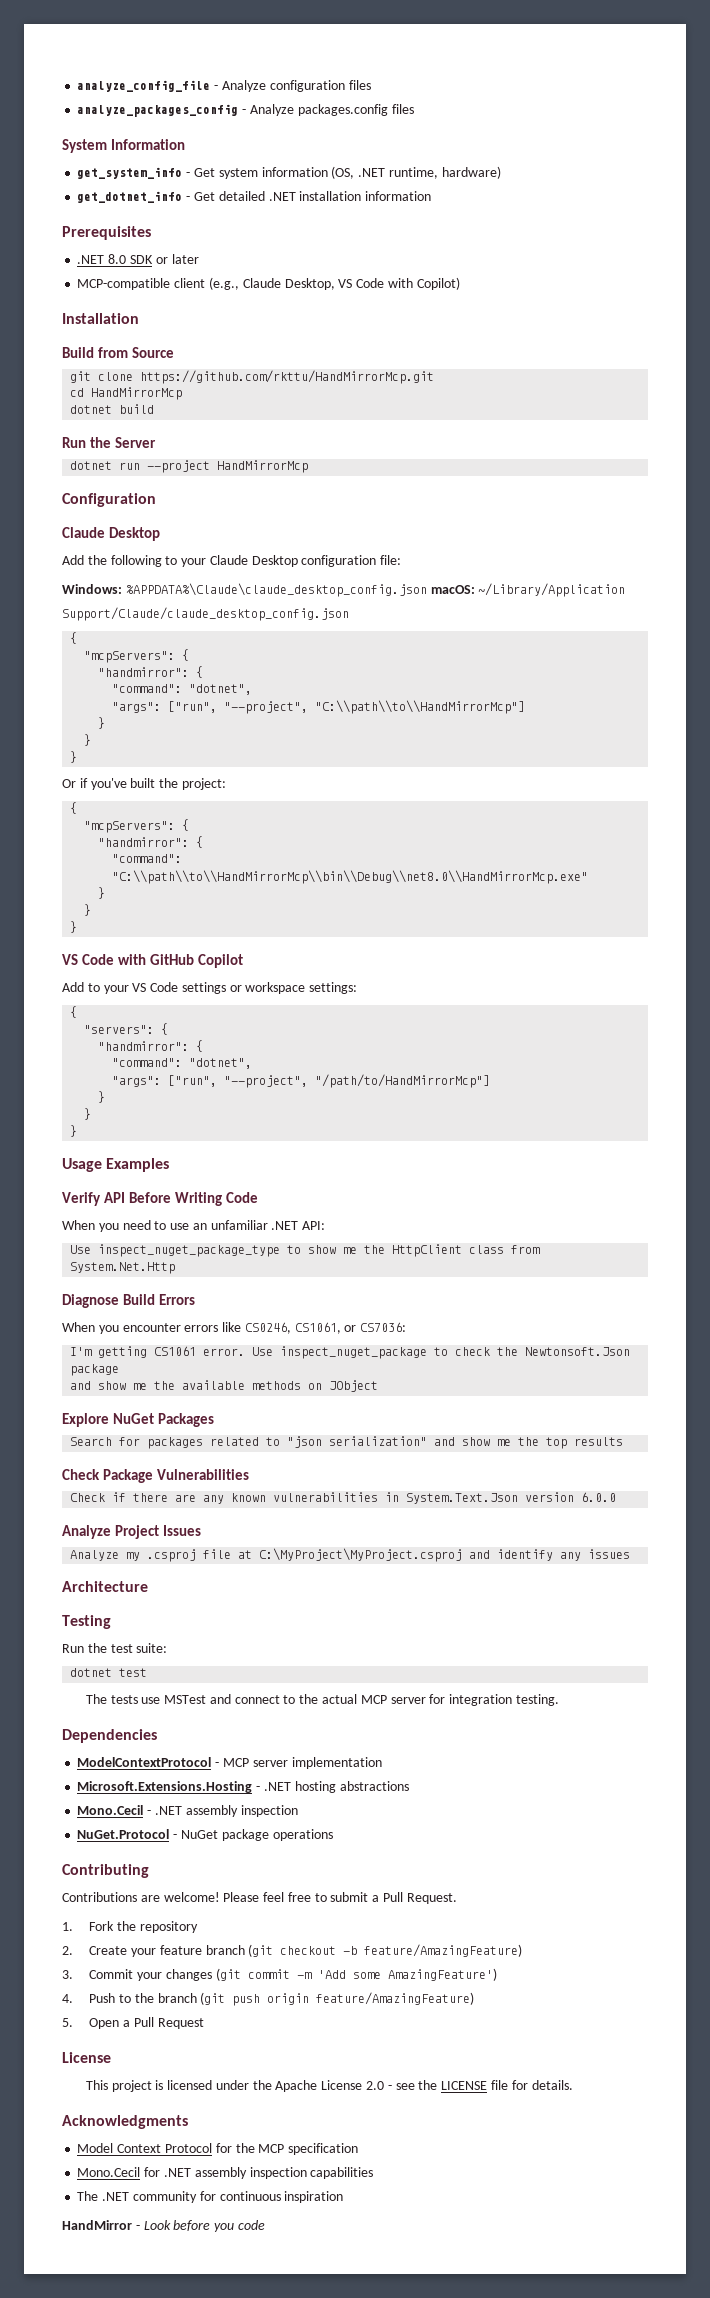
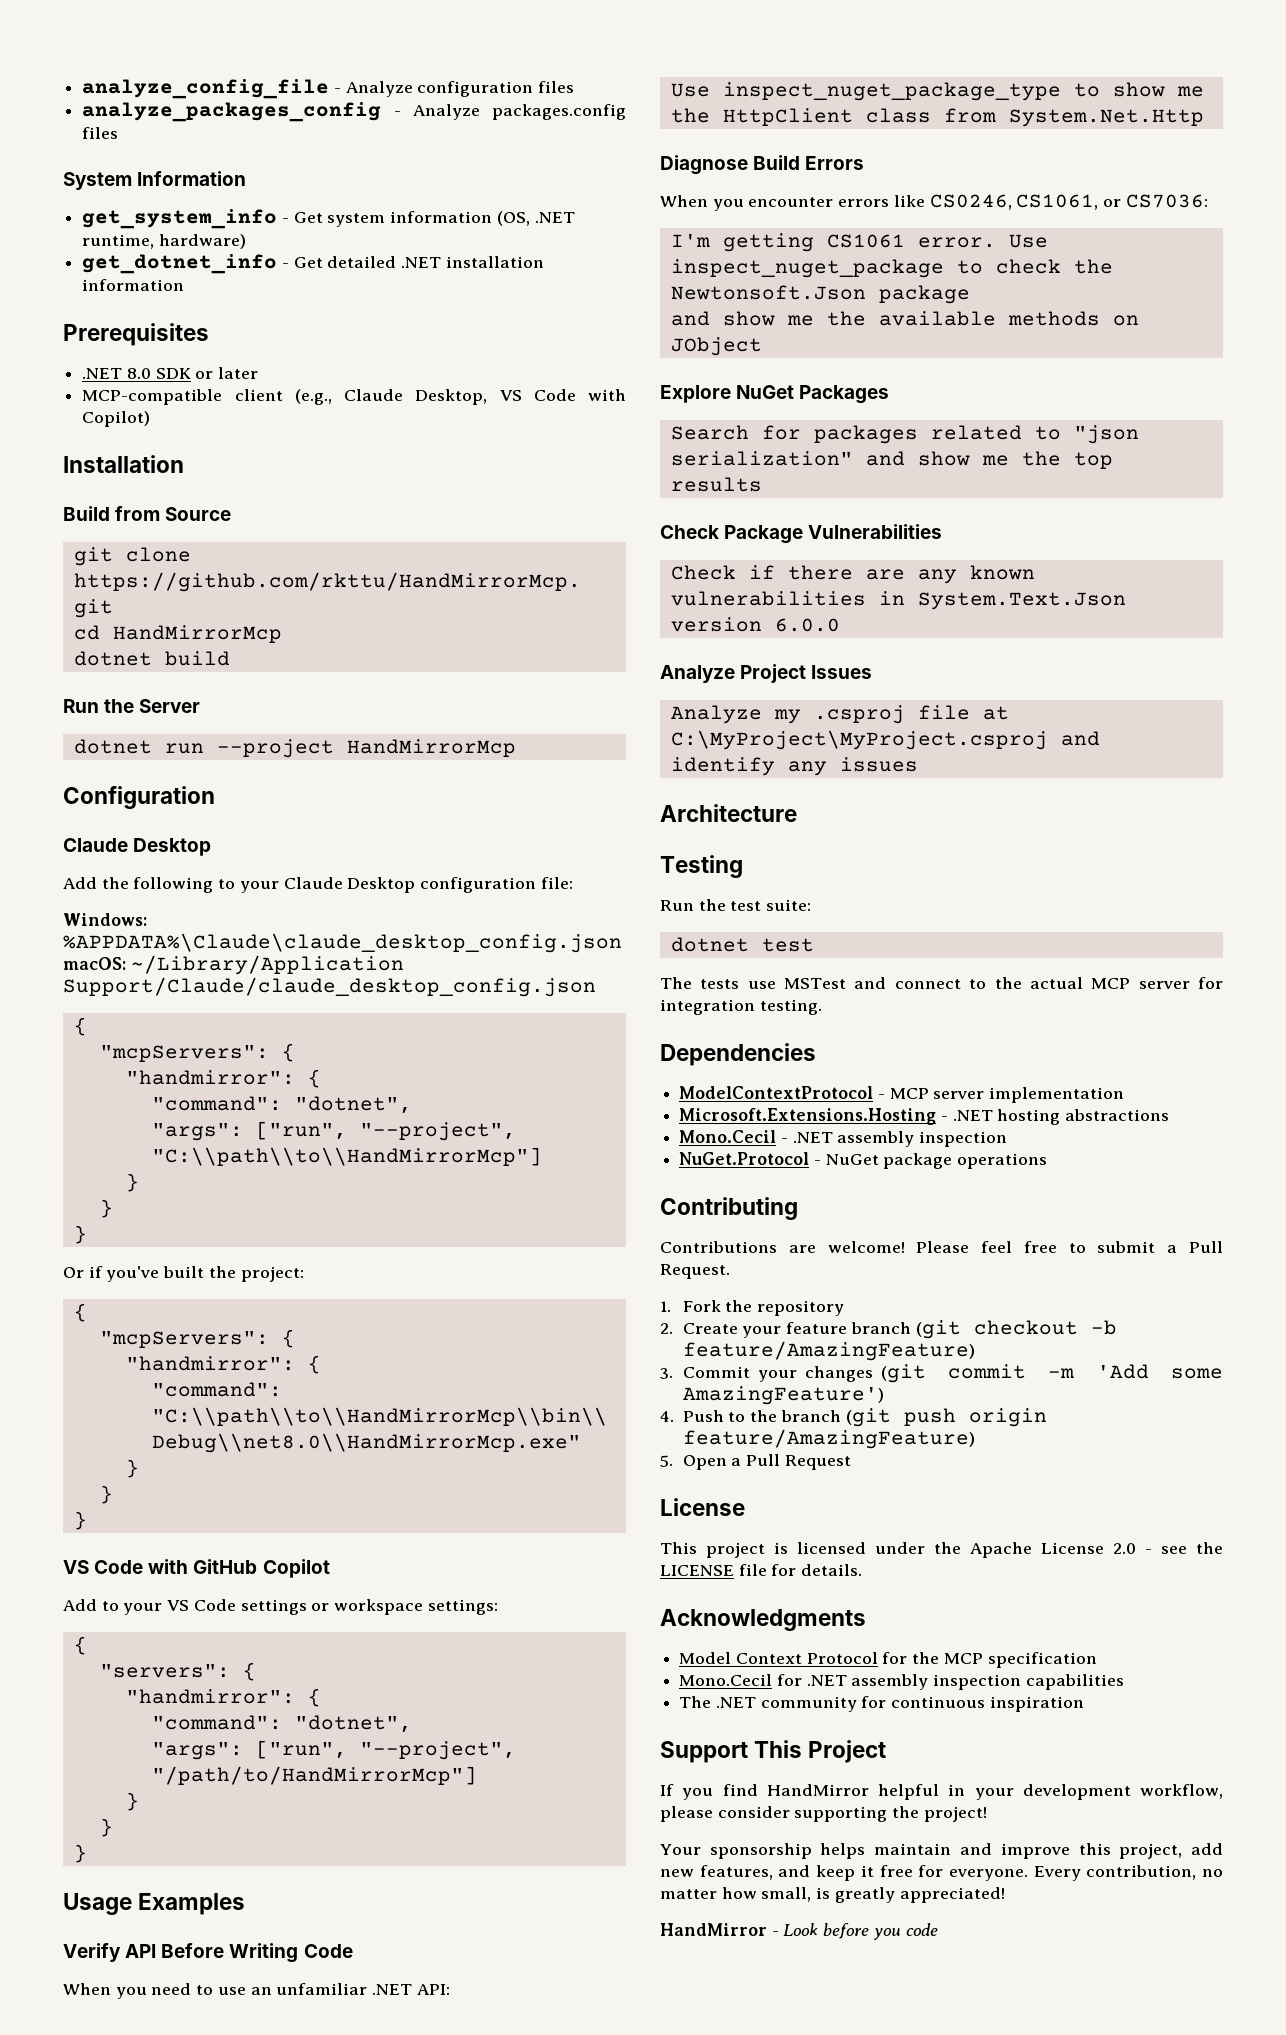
+ Support This Project
+ If you find HandMirror helpful in your development workflow, please consider supporting the project!
+ Your sponsorship helps maintain and improve this project, add new features, and keep it free for everyone. Every contribution, no matter how small, is greatly appreciated!

